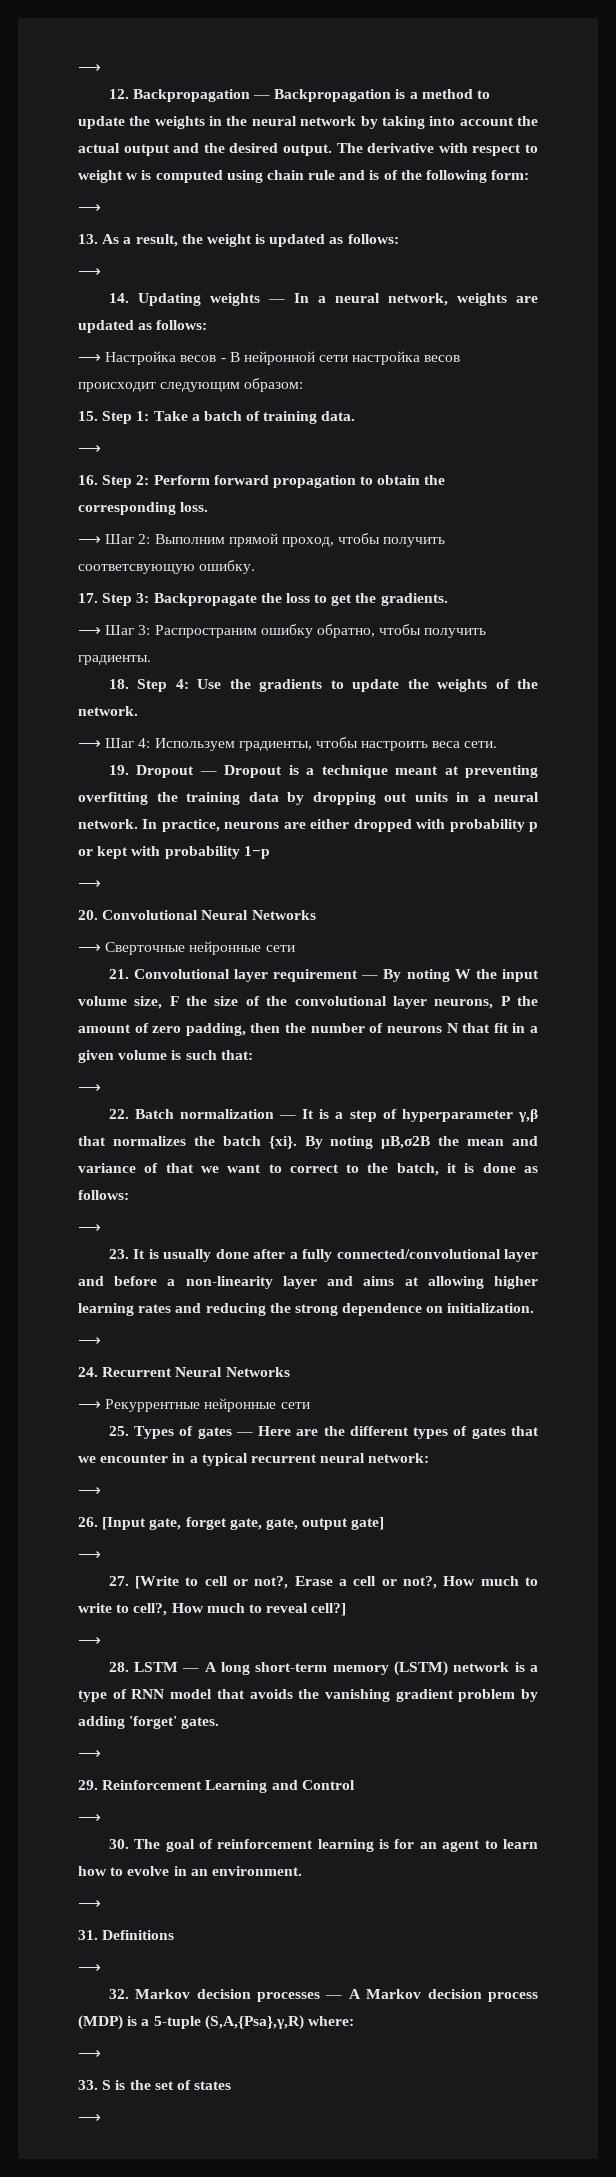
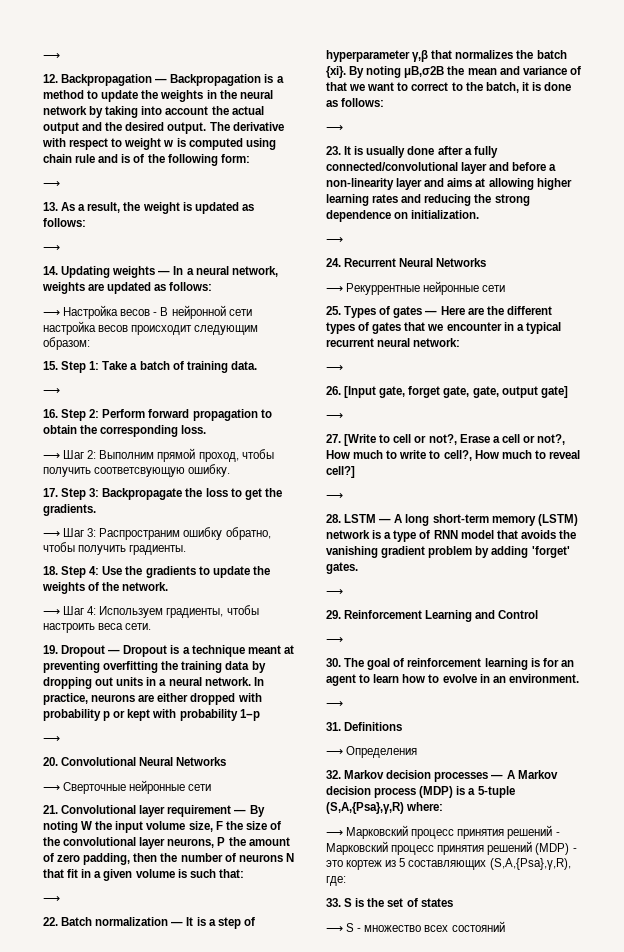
  31. Definitions
- ⟶
+ ⟶ Определения
  32. Markov decision processes ― A Markov decision process (MDP) is a 5-tuple (S,A,{Psa},γ,R) where:
- ⟶
+ ⟶ Марковский процесс принятия решений - Марковский процесс принятия решений (MDP) - это кортеж из 5 составляющих (S,A,{Psa},γ,R), где:
  33. S is the set of states
- ⟶
+ ⟶ S - множество всех состояний

